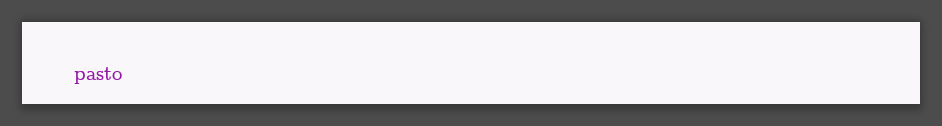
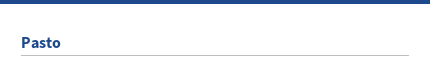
- pasto
+ Pasto

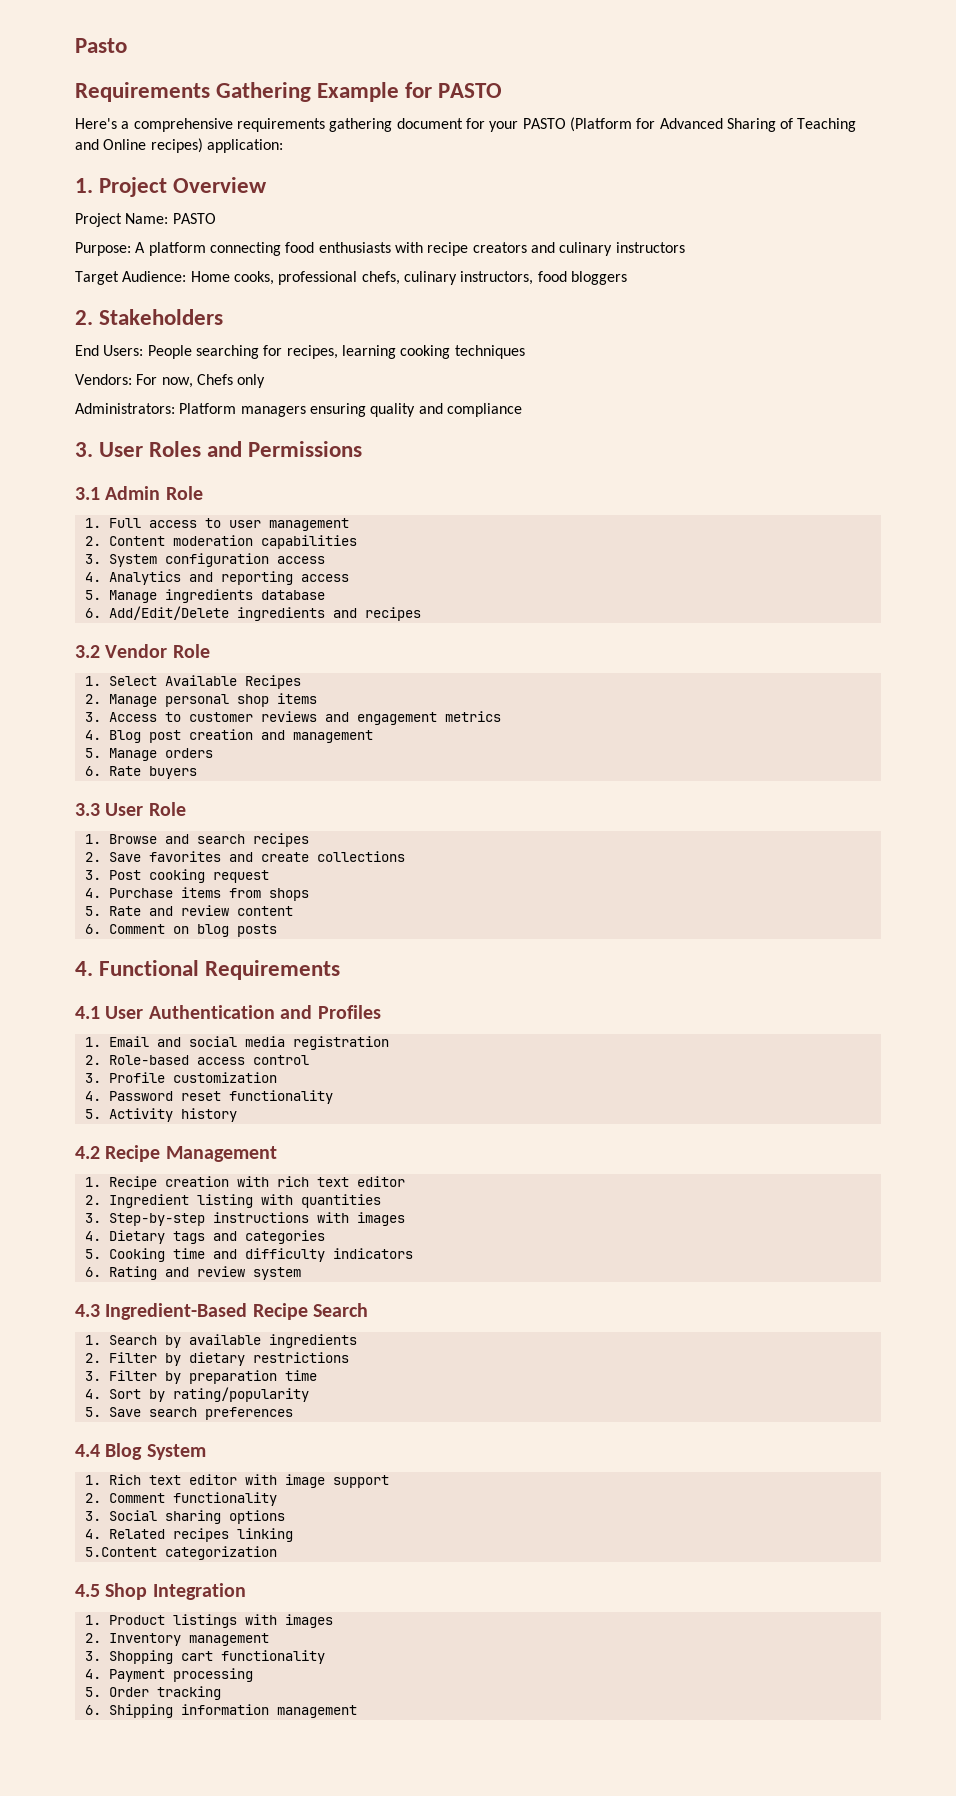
+ Requirements Gathering Example for PASTO
+ Here's a comprehensive requirements gathering document for your PASTO (Platform for Advanced Sharing of Teaching and Online recipes) application:
+ 1. Project Overview
+ Project Name: PASTO
+ Purpose: A platform connecting food enthusiasts with recipe creators and culinary instructors
+ Target Audience: Home cooks, professional chefs, culinary instructors, food bloggers
+ 2. Stakeholders
+ End Users: People searching for recipes, learning cooking techniques
+ Vendors: For now, Chefs only
+ Administrators: Platform managers ensuring quality and compliance
+ 3. User Roles and Permissions
+ 3.1 Admin Role
+ 1. Full access to user management
+ 2. Content moderation capabilities
+ 3. System configuration access
+ 4. Analytics and reporting access
+ 5. Manage ingredients database
+ 6. Add/Edit/Delete ingredients and recipes
+ 3.2 Vendor Role
+ 1. Select Available Recipes
+ 2. Manage personal shop items
+ 3. Access to customer reviews and engagement metrics
+ 4. Blog post creation and management
+ 5. Manage orders
+ 6. Rate buyers
+ 3.3 User Role
+ 1. Browse and search recipes
+ 2. Save favorites and create collections
+ 3. Post cooking request
+ 4. Purchase items from shops
+ 5. Rate and review content
+ 6. Comment on blog posts
+ 4. Functional Requirements
+ 4.1 User Authentication and Profiles
+ 1. Email and social media registration
+ 2. Role-based access control
+ 3. Profile customization
+ 4. Password reset functionality
+ 5. Activity history
+ 4.2 Recipe Management
+ 1. Recipe creation with rich text editor
+ 2. Ingredient listing with quantities
+ 3. Step-by-step instructions with images
+ 4. Dietary tags and categories
+ 5. Cooking time and difficulty indicators
+ 6. Rating and review system
+ 4.3 Ingredient-Based Recipe Search
+ 1. Search by available ingredients
+ 2. Filter by dietary restrictions
+ 3. Filter by preparation time
+ 4. Sort by rating/popularity
+ 5. Save search preferences
+ 4.4 Blog System
+ 1. Rich text editor with image support
+ 2. Comment functionality
+ 3. Social sharing options
+ 4. Related recipes linking
+ 5.Content categorization
+ 4.5 Shop Integration
+ 1. Product listings with images
+ 2. Inventory management
+ 3. Shopping cart functionality
+ 4. Payment processing
+ 5. Order tracking
+ 6. Shipping information management

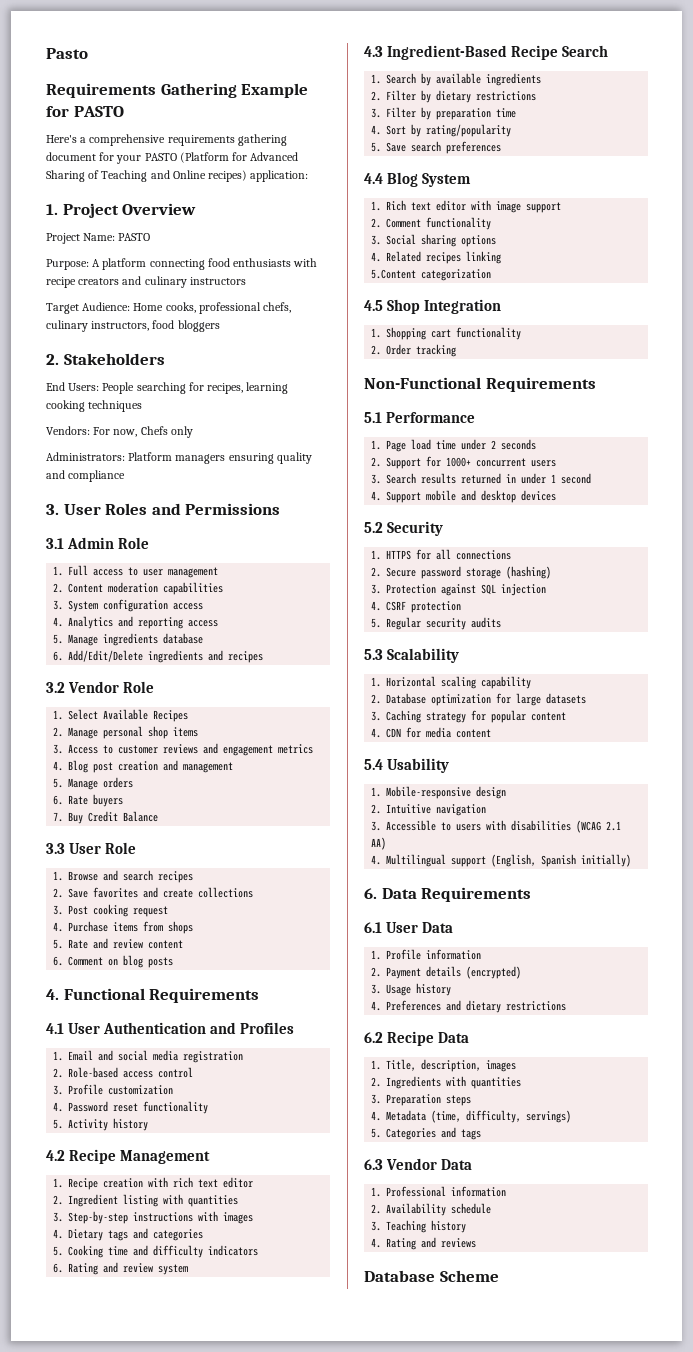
+ 7. Buy Credit Balance
- 1. Product listings with images
- 2. Inventory management
- 3. Shopping cart functionality
- 4. Payment processing
- 5. Order tracking
- 6. Shipping information management
+ 1. Shopping cart functionality
+ 2. Order tracking
+ Non-Functional Requirements
+ 5.1 Performance
+ 1. Page load time under 2 seconds
+ 2. Support for 1000+ concurrent users
+ 3. Search results returned in under 1 second
+ 4. Support mobile and desktop devices
+ 5.2 Security
+ 1. HTTPS for all connections
+ 2. Secure password storage (hashing)
+ 3. Protection against SQL injection
+ 4. CSRF protection
+ 5. Regular security audits
+ 5.3 Scalability
+ 1. Horizontal scaling capability
+ 2. Database optimization for large datasets
+ 3. Caching strategy for popular content
+ 4. CDN for media content
+ 5.4 Usability
+ 1. Mobile-responsive design
+ 2. Intuitive navigation
+ 3. Accessible to users with disabilities (WCAG 2.1 AA)
+ 4. Multilingual support (English, Spanish initially)
+ 6. Data Requirements
+ 6.1 User Data
+ 1. Profile information
+ 2. Payment details (encrypted)
+ 3. Usage history
+ 4. Preferences and dietary restrictions
+ 6.2 Recipe Data
+ 1. Title, description, images
+ 2. Ingredients with quantities
+ 3. Preparation steps
+ 4. Metadata (time, difficulty, servings)
+ 5. Categories and tags
+ 6.3 Vendor Data
+ 1. Professional information
+ 2. Availability schedule
+ 3. Teaching history
+ 4. Rating and reviews
+ Database Scheme

